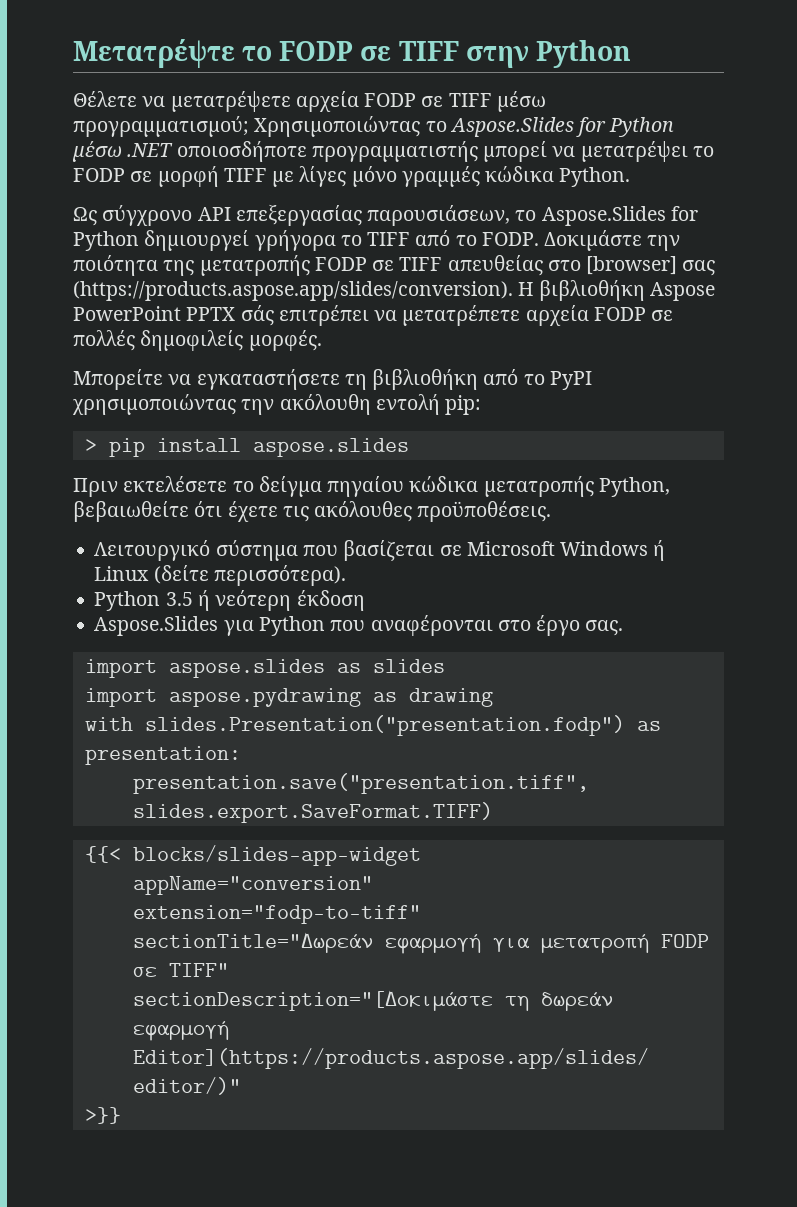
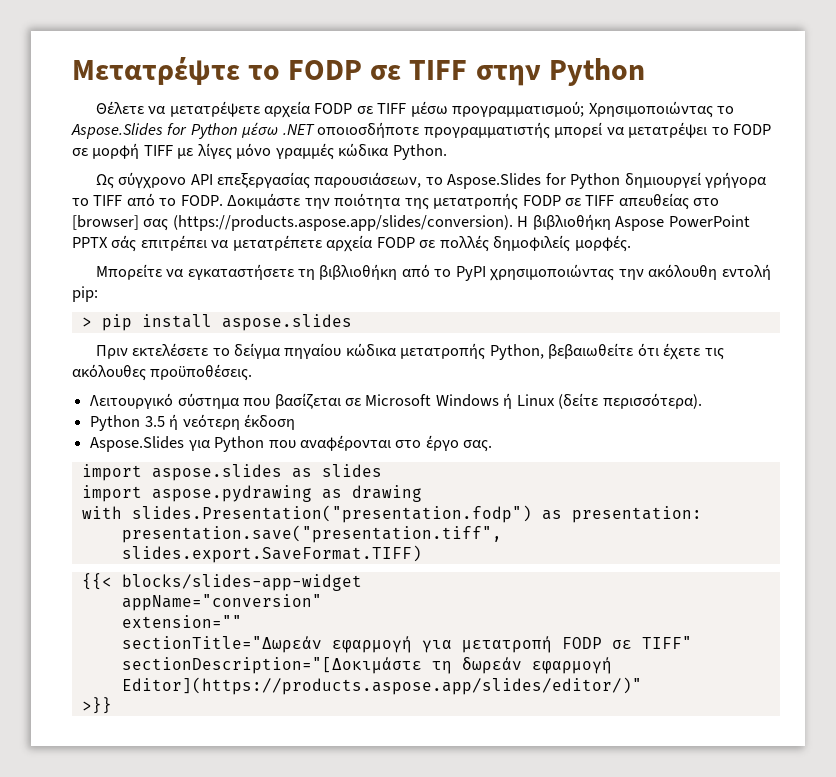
- extension="fodp-to-tiff"
+ extension=""

